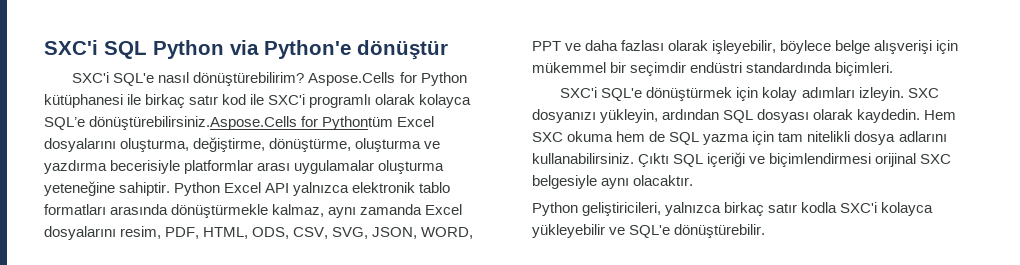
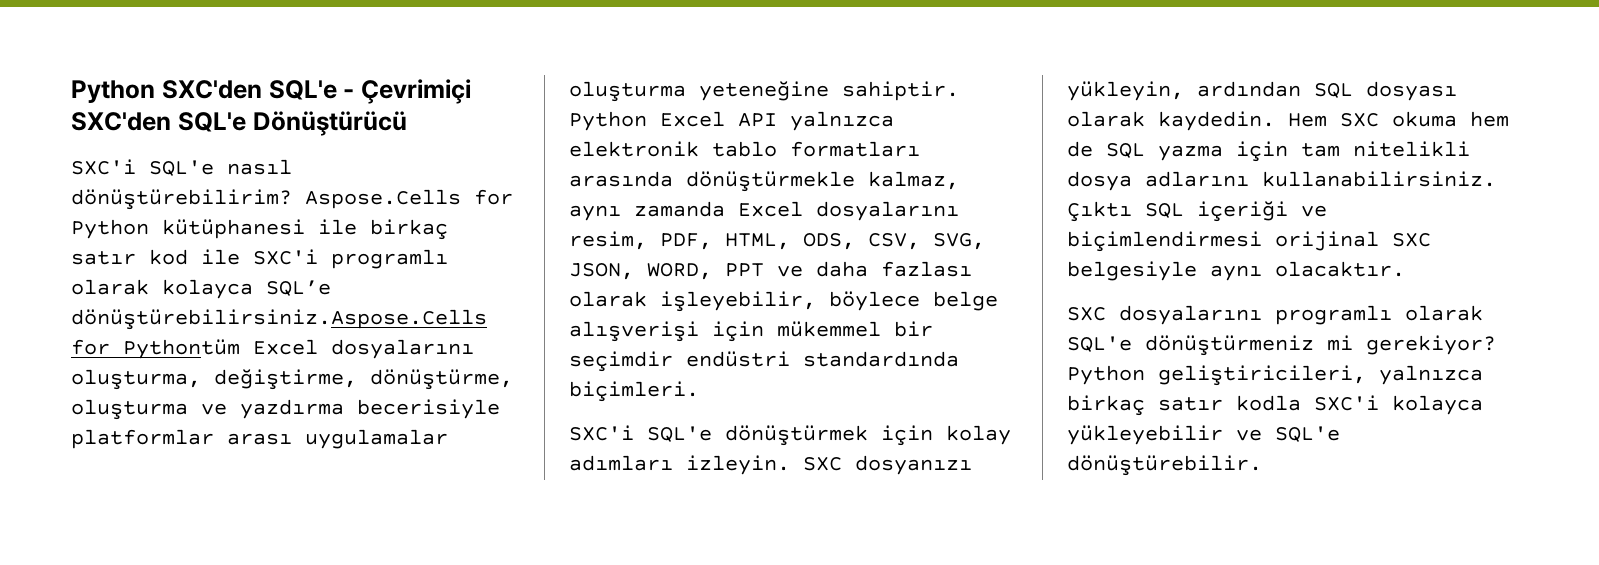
- SXC'i SQL Python via Python'e dönüştür
+ Python SXC'den SQL'e - Çevrimiçi SXC'den SQL'e Dönüştürücü
+ SXC dosyalarını programlı olarak SQL'e dönüştürmeniz mi gerekiyor?

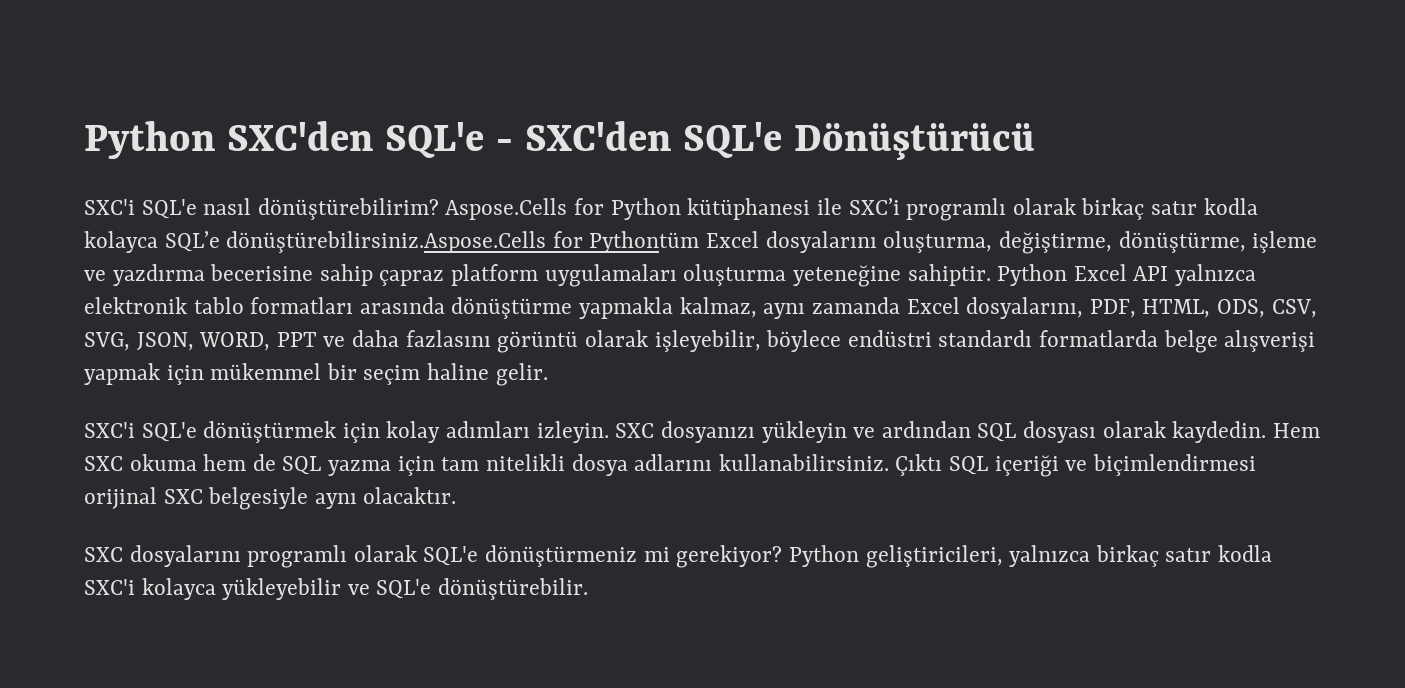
- Python SXC'den SQL'e - Çevrimiçi SXC'den SQL'e Dönüştürücü
+ Python SXC'den SQL'e - SXC'den SQL'e Dönüştürücü
- Aspose.Cells for Python kütüphanesi ile birkaç satır kod ile SXC'i programlı olarak kolayca SQL’e dönüştürebilirsiniz.Aspose.Cells for Pythontüm Excel dosyalarını oluşturma, değiştirme, dönüştürme, oluşturma ve yazdırma becerisiyle platformlar arası uygulamalar oluşturma yeteneğine sahiptir.
+ Aspose.Cells for Python kütüphanesi ile SXC’i programlı olarak birkaç satır kodla kolayca SQL’e dönüştürebilirsiniz.Aspose.Cells for Pythontüm Excel dosyalarını oluşturma, değiştirme, dönüştürme, işleme ve yazdırma becerisine sahip çapraz platform uygulamaları oluşturma yeteneğine sahiptir.
- Python Excel API yalnızca elektronik tablo formatları arasında dönüştürmekle kalmaz, aynı zamanda Excel dosyalarını resim, PDF, HTML, ODS, CSV, SVG, JSON, WORD, PPT ve daha fazlası olarak işleyebilir, böylece belge alışverişi için mükemmel bir seçimdir endüstri standardında biçimleri.
+ Python Excel API yalnızca elektronik tablo formatları arasında dönüştürme yapmakla kalmaz, aynı zamanda Excel dosyalarını, PDF, HTML, ODS, CSV, SVG, JSON, WORD, PPT ve daha fazlasını görüntü olarak işleyebilir, böylece endüstri standardı formatlarda belge alışverişi yapmak için mükemmel bir seçim haline gelir.
- SXC dosyanızı yükleyin, ardından SQL dosyası olarak kaydedin.
+ SXC dosyanızı yükleyin ve ardından SQL dosyası olarak kaydedin.

